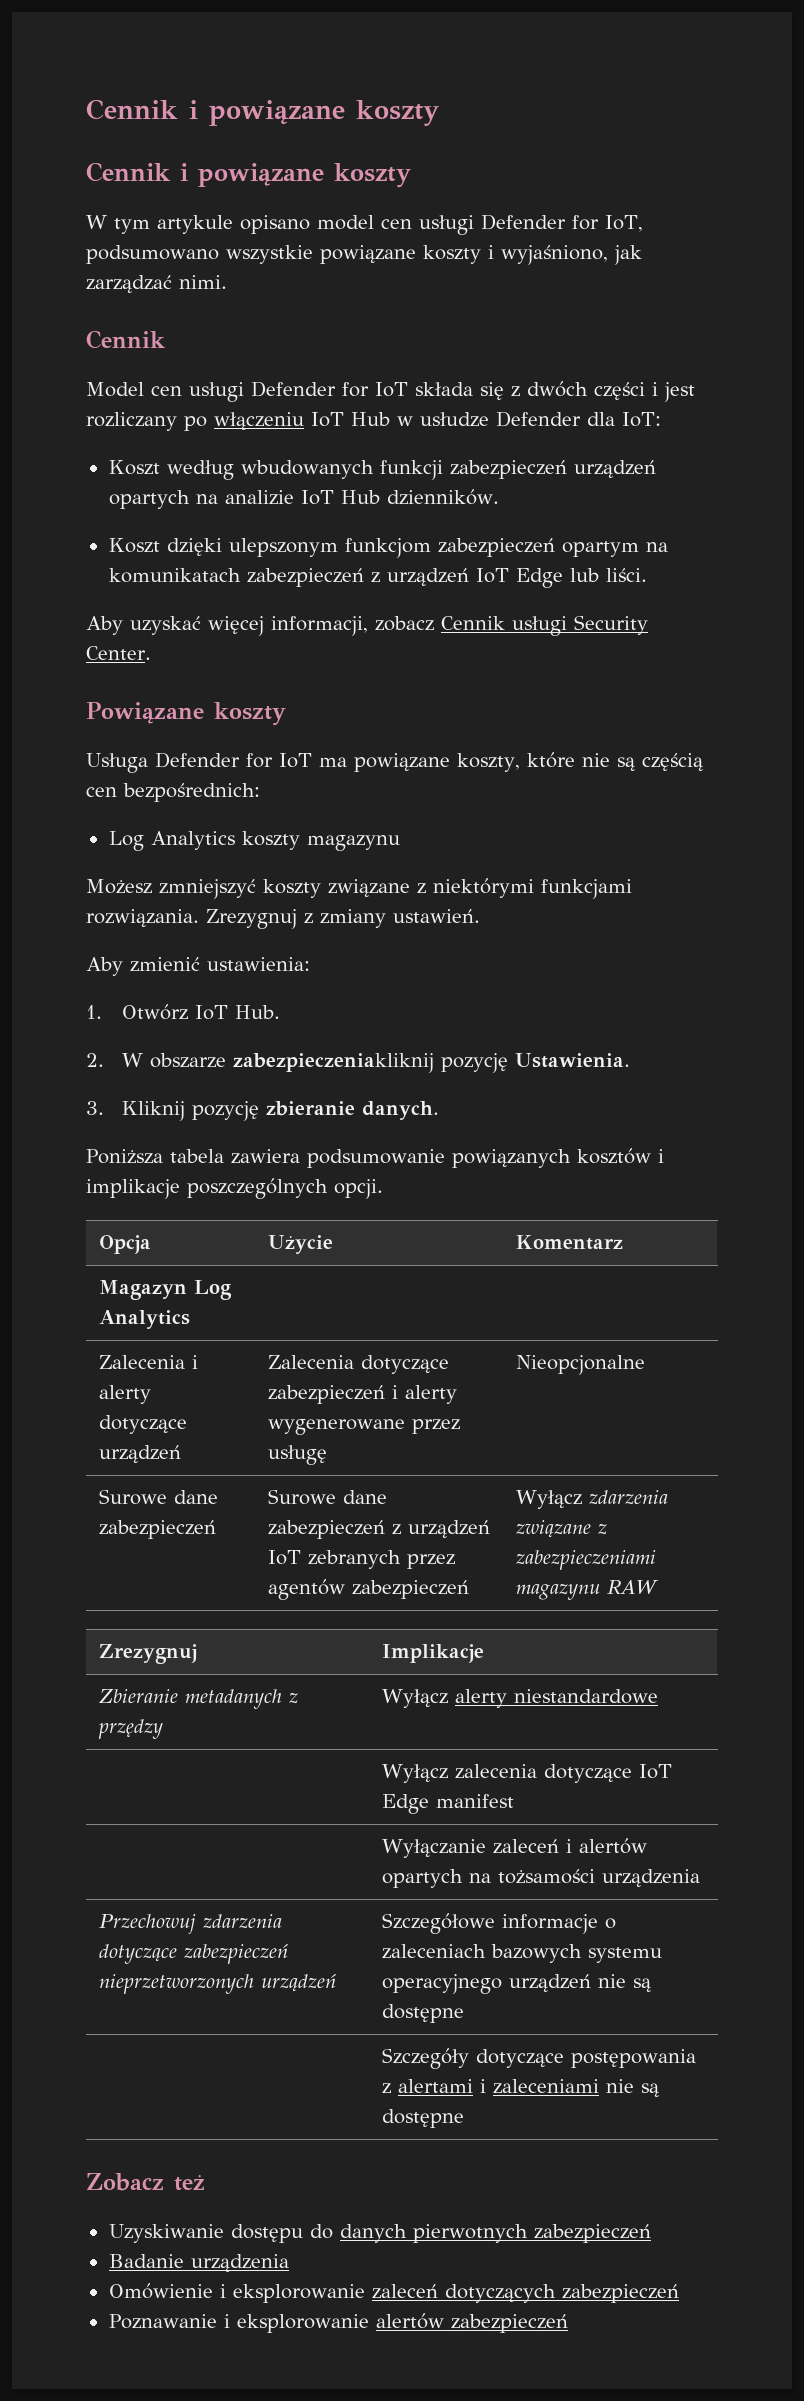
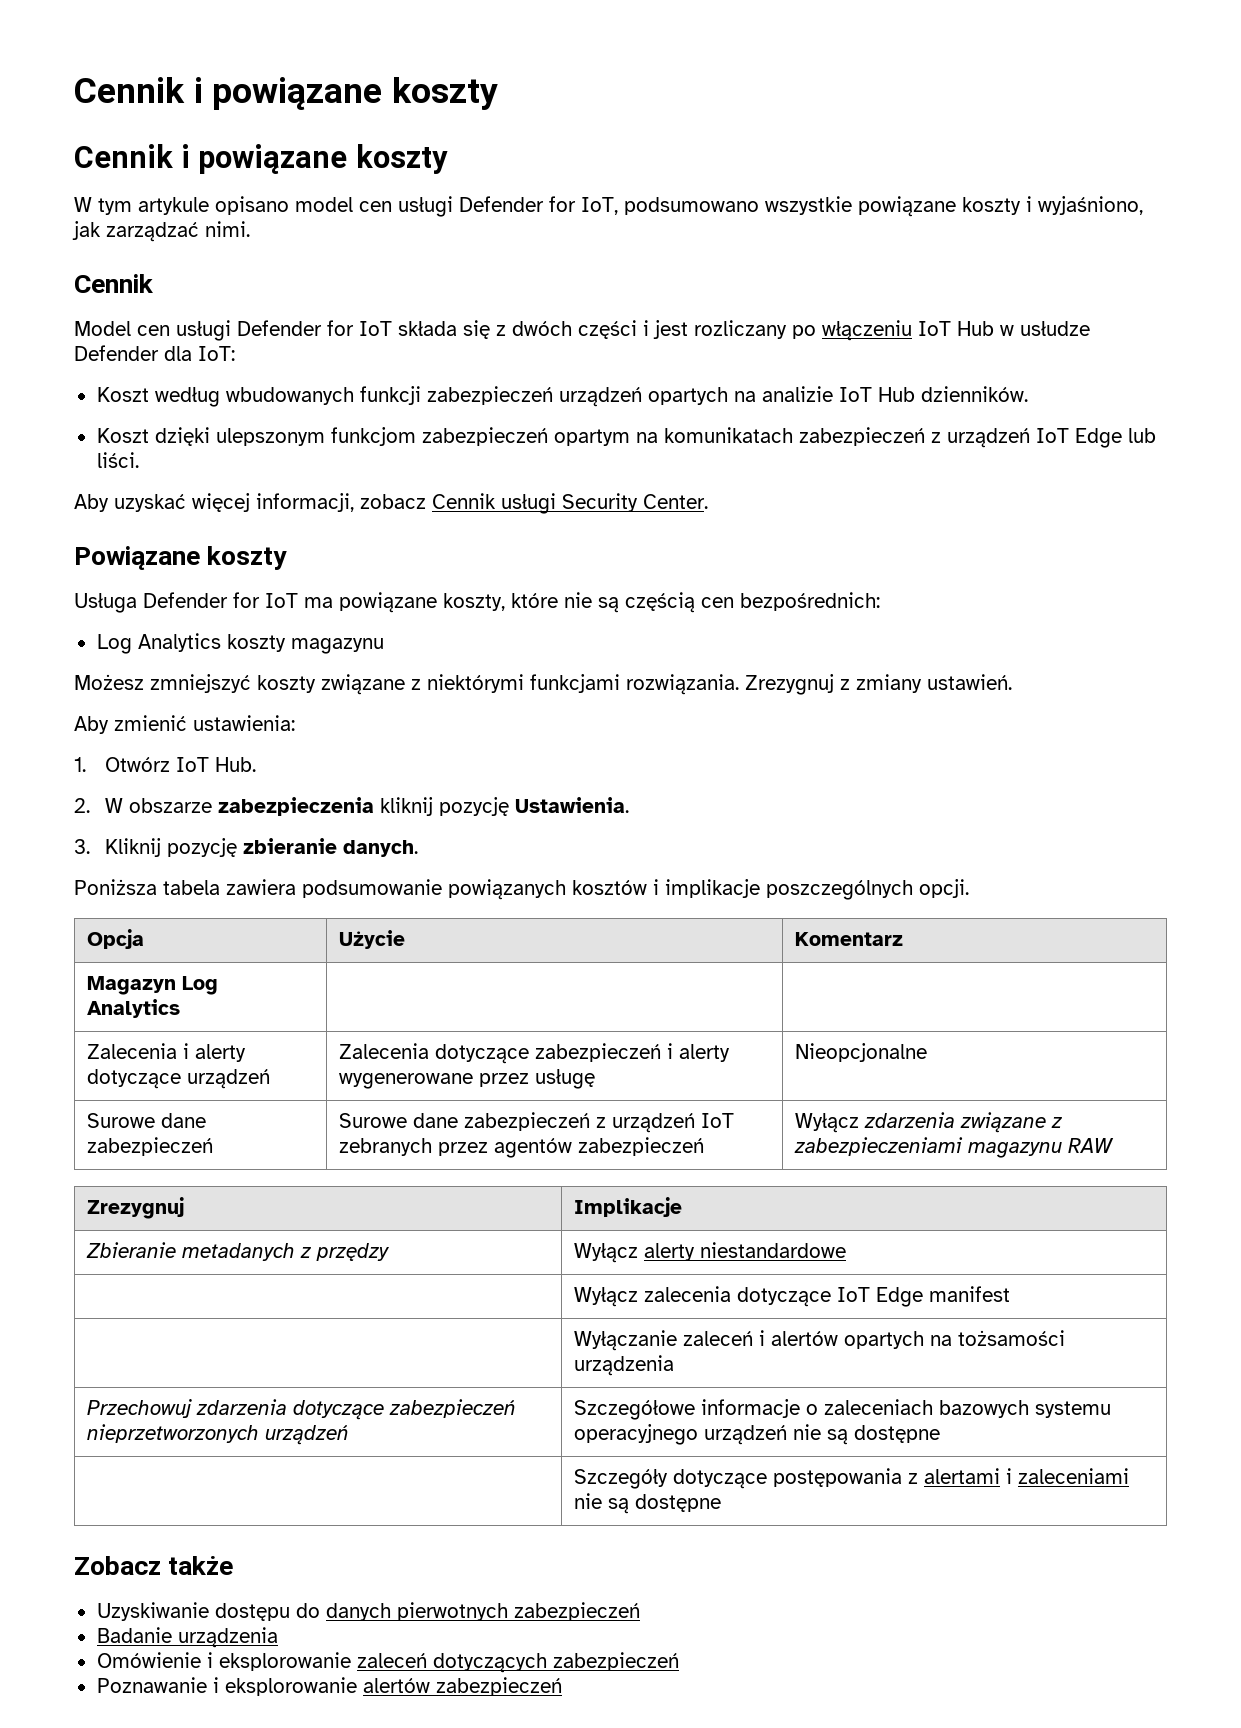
- 2. W obszarze zabezpieczeniakliknij pozycję Ustawienia.
+ 2. W obszarze zabezpieczenia kliknij pozycję Ustawienia.
- Zobacz też
+ Zobacz także

